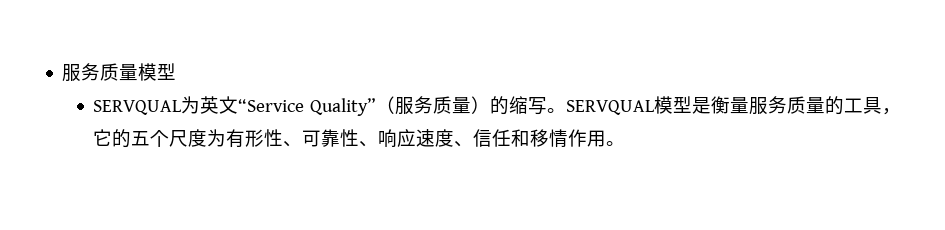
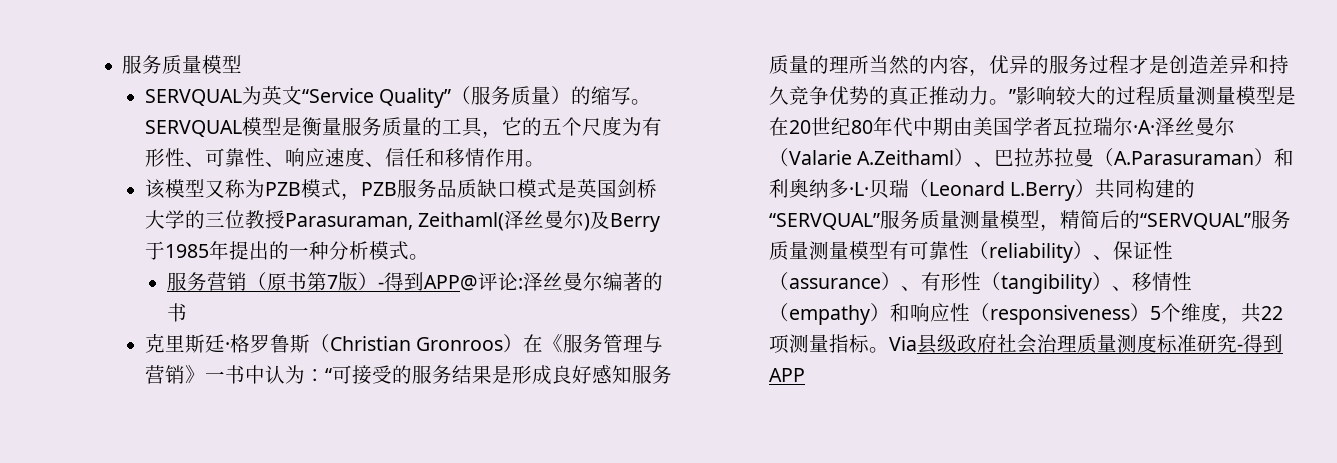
+ 该模型又称为PZB模式，PZB服务品质缺口模式是英国剑桥大学的三位教授Parasuraman, Zeithaml(泽丝曼尔)及Berry于1985年提出的一种分析模式。
+ 服务营销（原书第7版）-得到APP@评论:泽丝曼尔编著的书
+ 克里斯廷·格罗鲁斯（Christian Gronroos）在《服务管理与营销》一书中认为：“可接受的服务结果是形成良好感知服务质量的理所当然的内容，优异的服务过程才是创造差异和持久竞争优势的真正推动力。”影响较大的过程质量测量模型是在20世纪80年代中期由美国学者瓦拉瑞尔·A·泽丝曼尔（Valarie A.Zeithaml）、巴拉苏拉曼（A.Parasuraman）和利奥纳多·L·贝瑞（Leonard L.Berry）共同构建的“SERVQUAL”服务质量测量模型，精简后的“SERVQUAL”服务质量测量模型有可靠性（reliability）、保证性（assurance）、有形性（tangibility）、移情性（empathy）和响应性（responsiveness）5个维度，共22项测量指标。Via县级政府社会治理质量测度标准研究-得到APP

